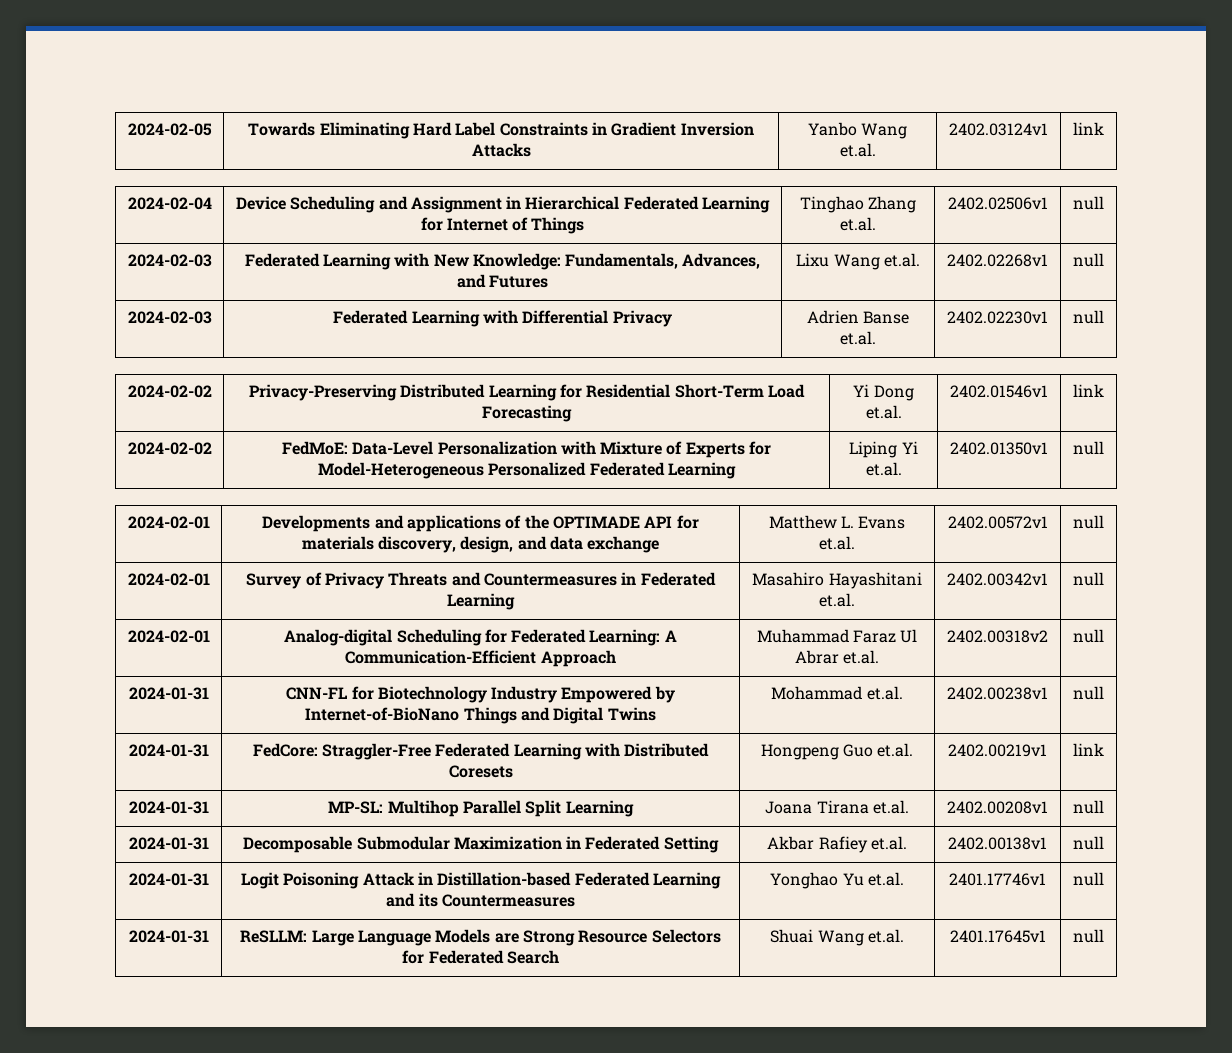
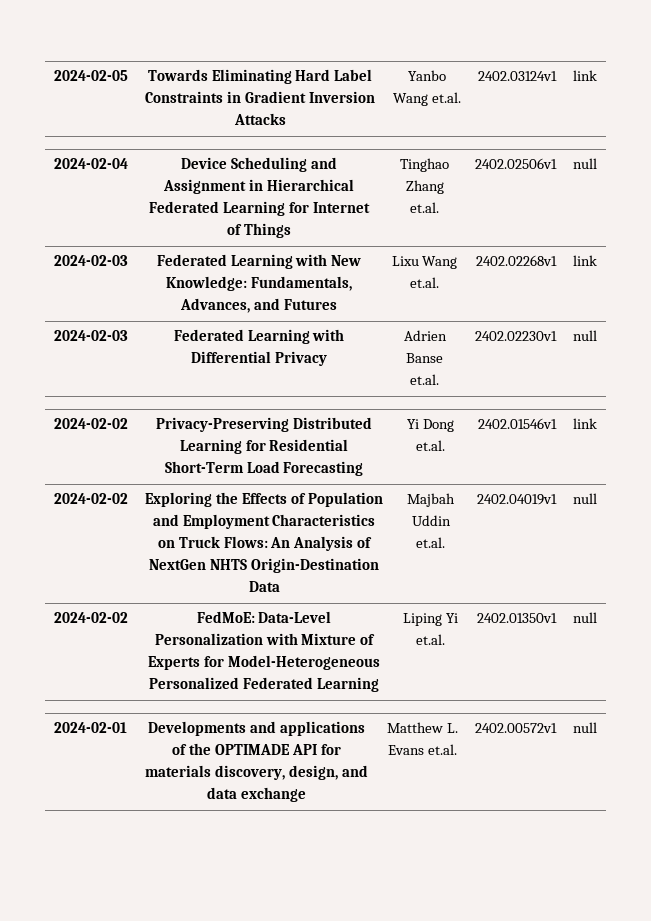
- 2024-02-03 | Federated Learning with New Knowledge: Fundamentals, Advances, and Futures | Lixu Wang et.al. | 2402.02268v1 | null
+ 2024-02-03 | Federated Learning with New Knowledge: Fundamentals, Advances, and Futures | Lixu Wang et.al. | 2402.02268v1 | link
+ 2024-02-02 | Exploring the Effects of Population and Employment Characteristics on Truck Flows: An Analysis of NextGen NHTS Origin-Destination Data | Majbah Uddin et.al. | 2402.04019v1 | null
- 2024-02-01 | Survey of Privacy Threats and Countermeasures in Federated Learning | Masahiro Hayashitani et.al. | 2402.00342v1 | null
- 2024-02-01 | Analog-digital Scheduling for Federated Learning: A Communication-Efficient Approach | Muhammad Faraz Ul Abrar et.al. | 2402.00318v2 | null
- 2024-01-31 | CNN-FL for Biotechnology Industry Empowered by Internet-of-BioNano Things and Digital Twins | Mohammad et.al. | 2402.00238v1 | null
- 2024-01-31 | FedCore: Straggler-Free Federated Learning with Distributed Coresets | Hongpeng Guo et.al. | 2402.00219v1 | link
- 2024-01-31 | MP-SL: Multihop Parallel Split Learning | Joana Tirana et.al. | 2402.00208v1 | null
- 2024-01-31 | Decomposable Submodular Maximization in Federated Setting | Akbar Rafiey et.al. | 2402.00138v1 | null
- 2024-01-31 | Logit Poisoning Attack in Distillation-based Federated Learning and its Countermeasures | Yonghao Yu et.al. | 2401.17746v1 | null
- 2024-01-31 | ReSLLM: Large Language Models are Strong Resource Selectors for Federated Search | Shuai Wang et.al. | 2401.17645v1 | null

